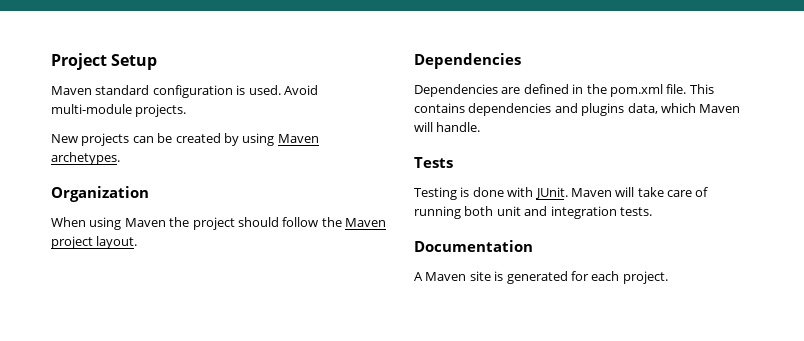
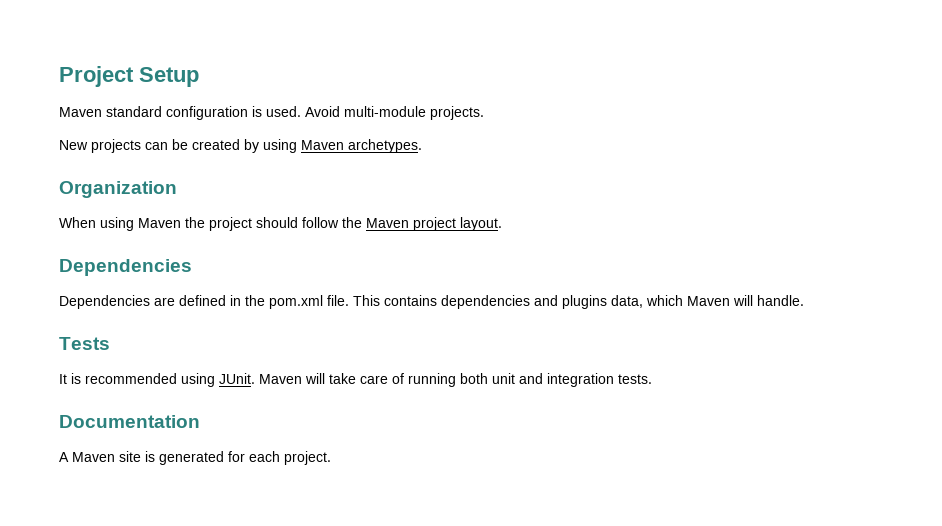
- Testing is done with JUnit.
+ It is recommended using JUnit.

